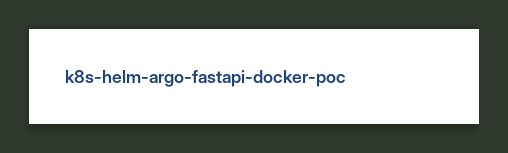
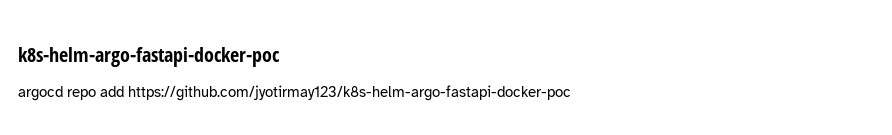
+ argocd repo add https://github.com/jyotirmay123/k8s-helm-argo-fastapi-docker-poc

